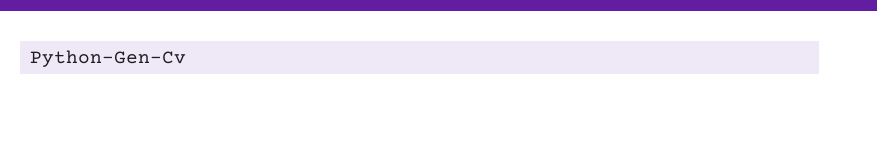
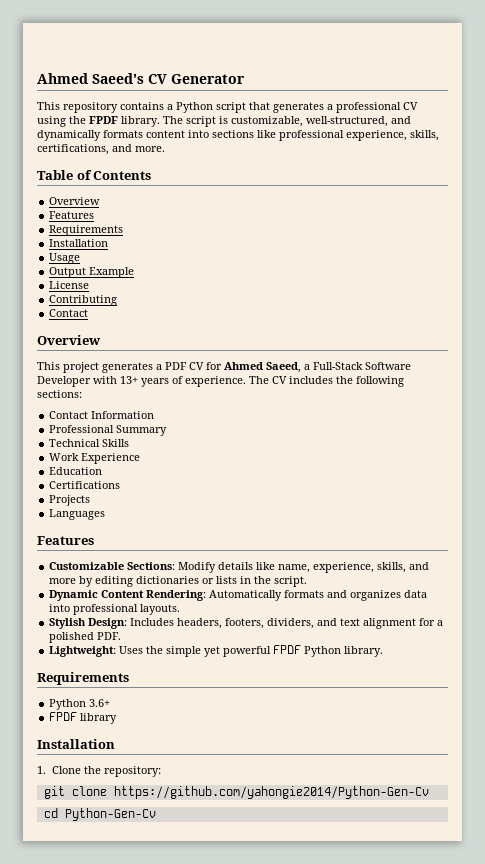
- Python-Gen-Cv
+ Ahmed Saeed's CV Generator
+ This repository contains a Python script that generates a professional CV using the FPDF library. The script is customizable, well-structured, and dynamically formats content into sections like professional experience, skills, certifications, and more.
+ Table of Contents
+ Overview
+ Features
+ Requirements
+ Installation
+ Usage
+ Output Example
+ License
+ Contributing
+ Contact
+ Overview
+ This project generates a PDF CV for Ahmed Saeed, a Full-Stack Software Developer with 13+ years of experience. The CV includes the following sections:
+ Contact Information
+ Professional Summary
+ Technical Skills
+ Work Experience
+ Education
+ Certifications
+ Projects
+ Languages
+ Features
+ Customizable Sections: Modify details like name, experience, skills, and more by editing dictionaries or lists in the script.
+ Dynamic Content Rendering: Automatically formats and organizes data into professional layouts.
+ Stylish Design: Includes headers, footers, dividers, and text alignment for a polished PDF.
+ Lightweight: Uses the simple yet powerful FPDF Python library.
+ Requirements
+ Python 3.6+
+ FPDF library
+ Installation
+ 1. Clone the repository:
+ git clone https://github.com/yahongie2014/Python-Gen-Cv
+ cd Python-Gen-Cv

